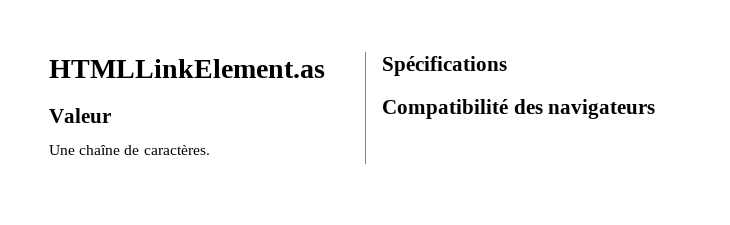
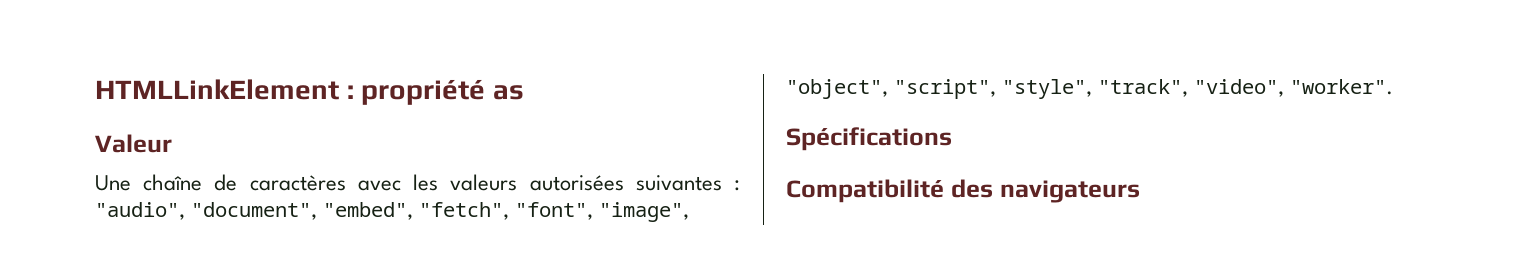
- HTMLLinkElement.as
+ HTMLLinkElement : propriété as
- Une chaîne de caractères.
+ Une chaîne de caractères avec les valeurs autorisées suivantes : "audio", "document", "embed", "fetch", "font", "image", "object", "script", "style", "track", "video", "worker".

